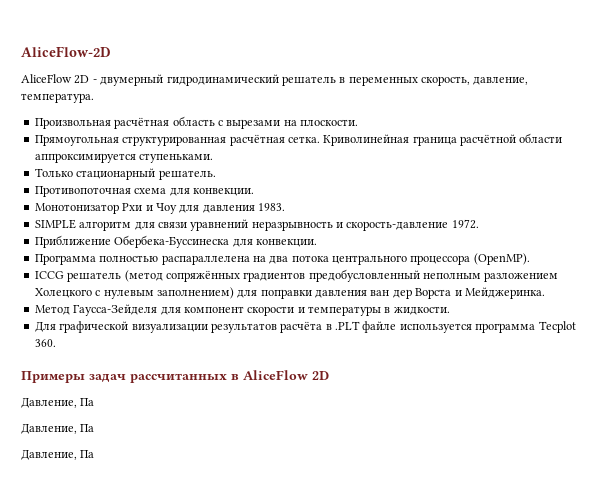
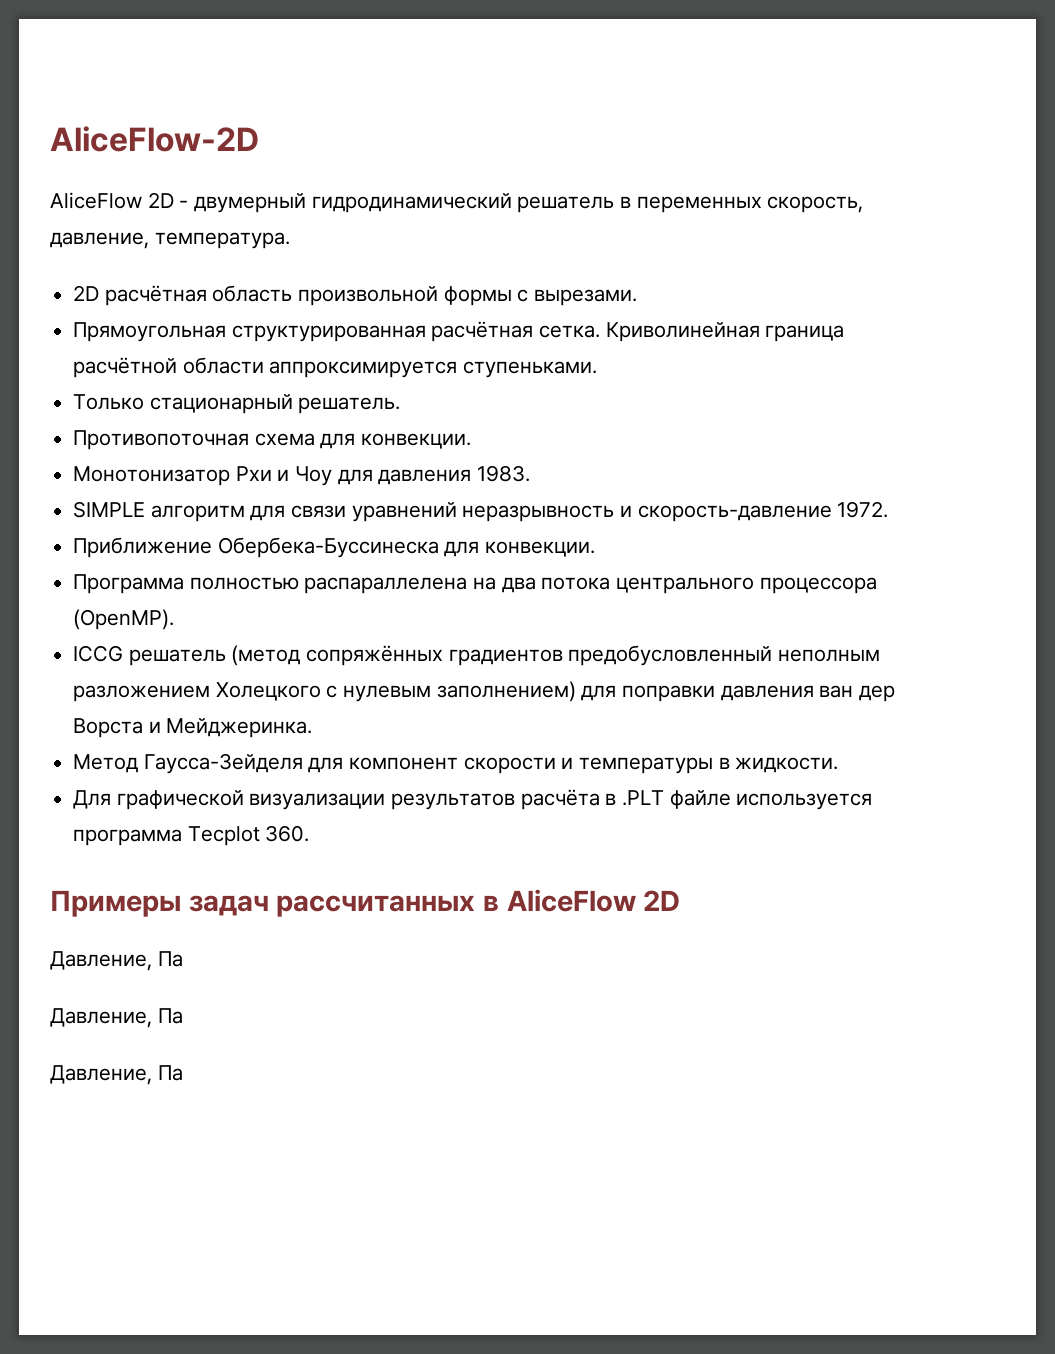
- Произвольная расчётная область с вырезами на плоскости.
+ 2D расчётная область произвольной формы с вырезами.

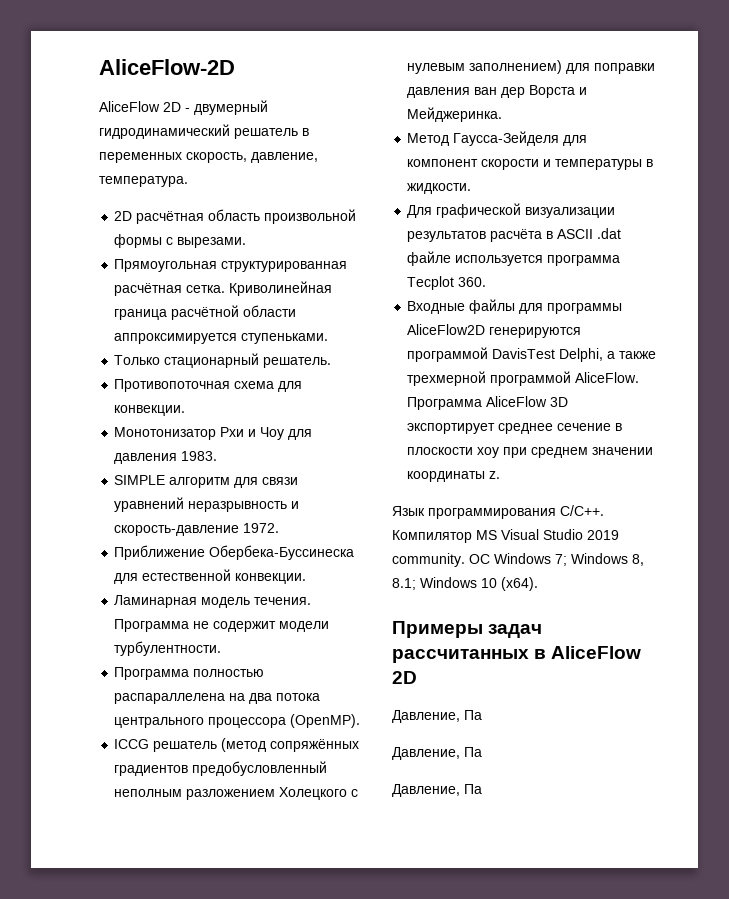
- Приближение Обербека-Буссинеска для конвекции.
+ Приближение Обербека-Буссинеска для естественной конвекции.
+ Ламинарная модель течения. Программа не содержит модели турбулентности.
- Для графической визуализации результатов расчёта в .PLT файле используется программа Tecplot 360.
+ Для графической визуализации результатов расчёта в ASCII .dat файле используется программа Tecplot 360.
+ Входные файлы для программы AliceFlow2D генерируются программой DavisTest Delphi, а также трехмерной программой AliceFlow. Программа AliceFlow 3D экспортирует среднее сечение в плоскости xoy при среднем значении координаты z.
+ Язык программирования С/C++. Компилятор MS Visual Studio 2019 community. ОС Windows 7; Windows 8, 8.1; Windows 10 (x64).

